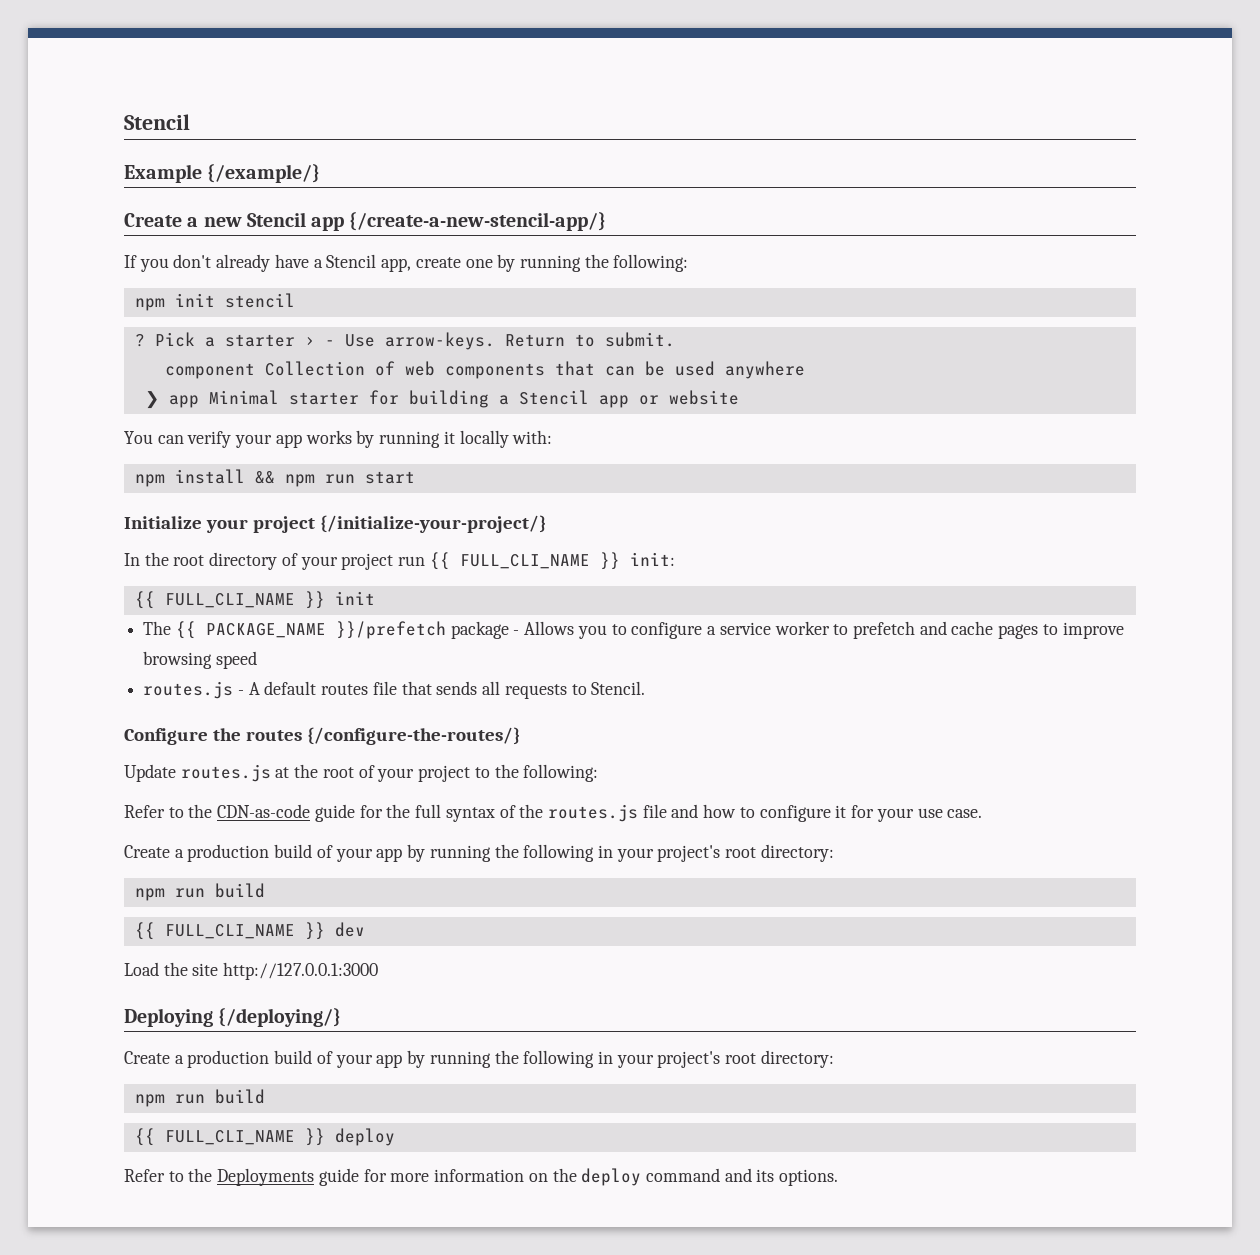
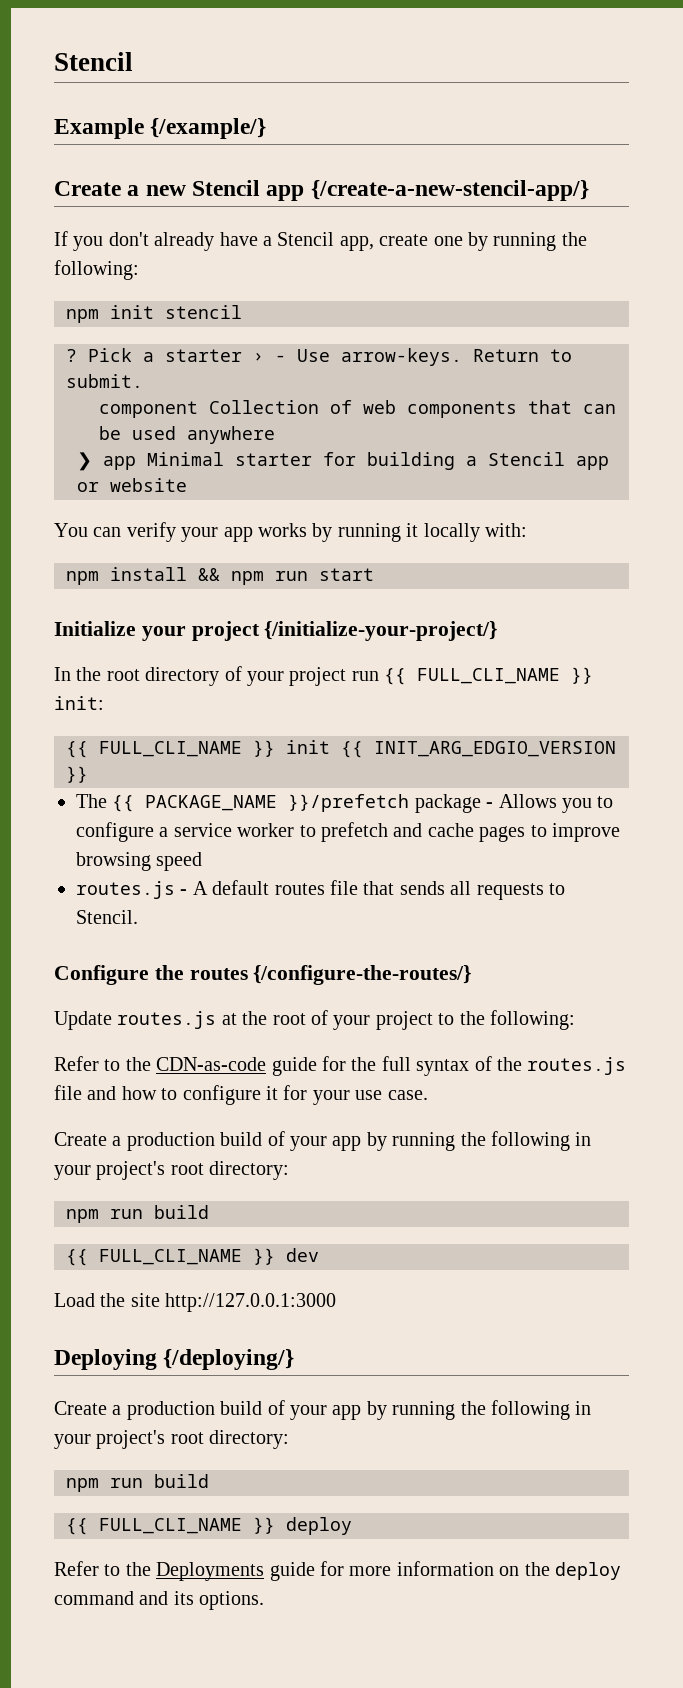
- {{ FULL_CLI_NAME }} init
+ {{ FULL_CLI_NAME }} init {{ INIT_ARG_EDGIO_VERSION }}

